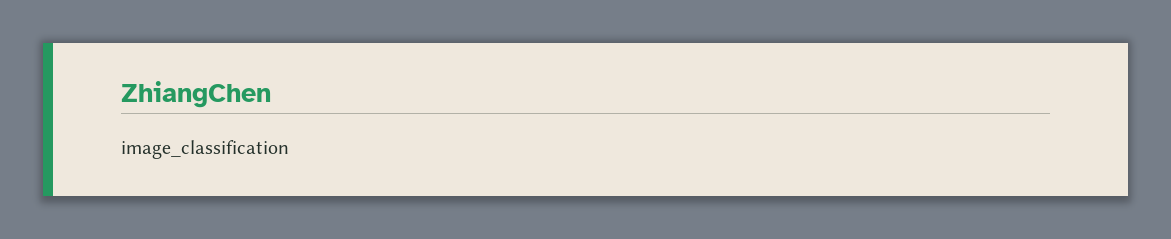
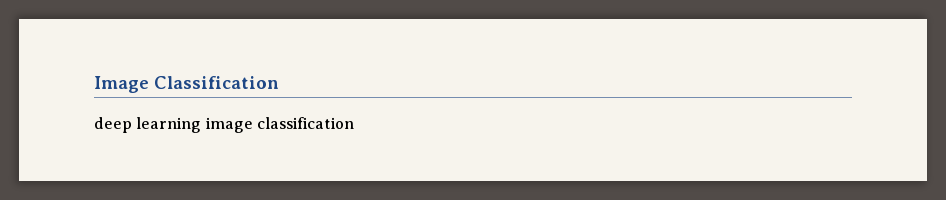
- ZhiangChen
- image_classification
+ Image Classification
+ deep learning image classification

